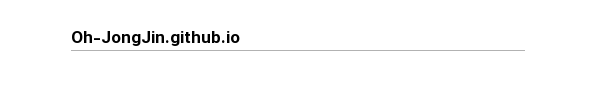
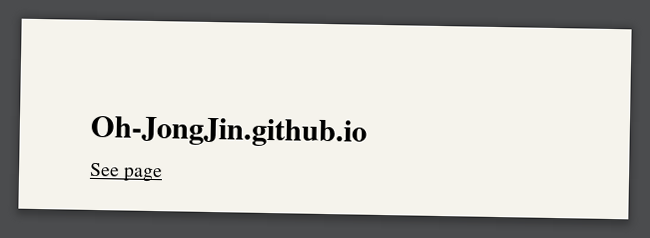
+ See page

